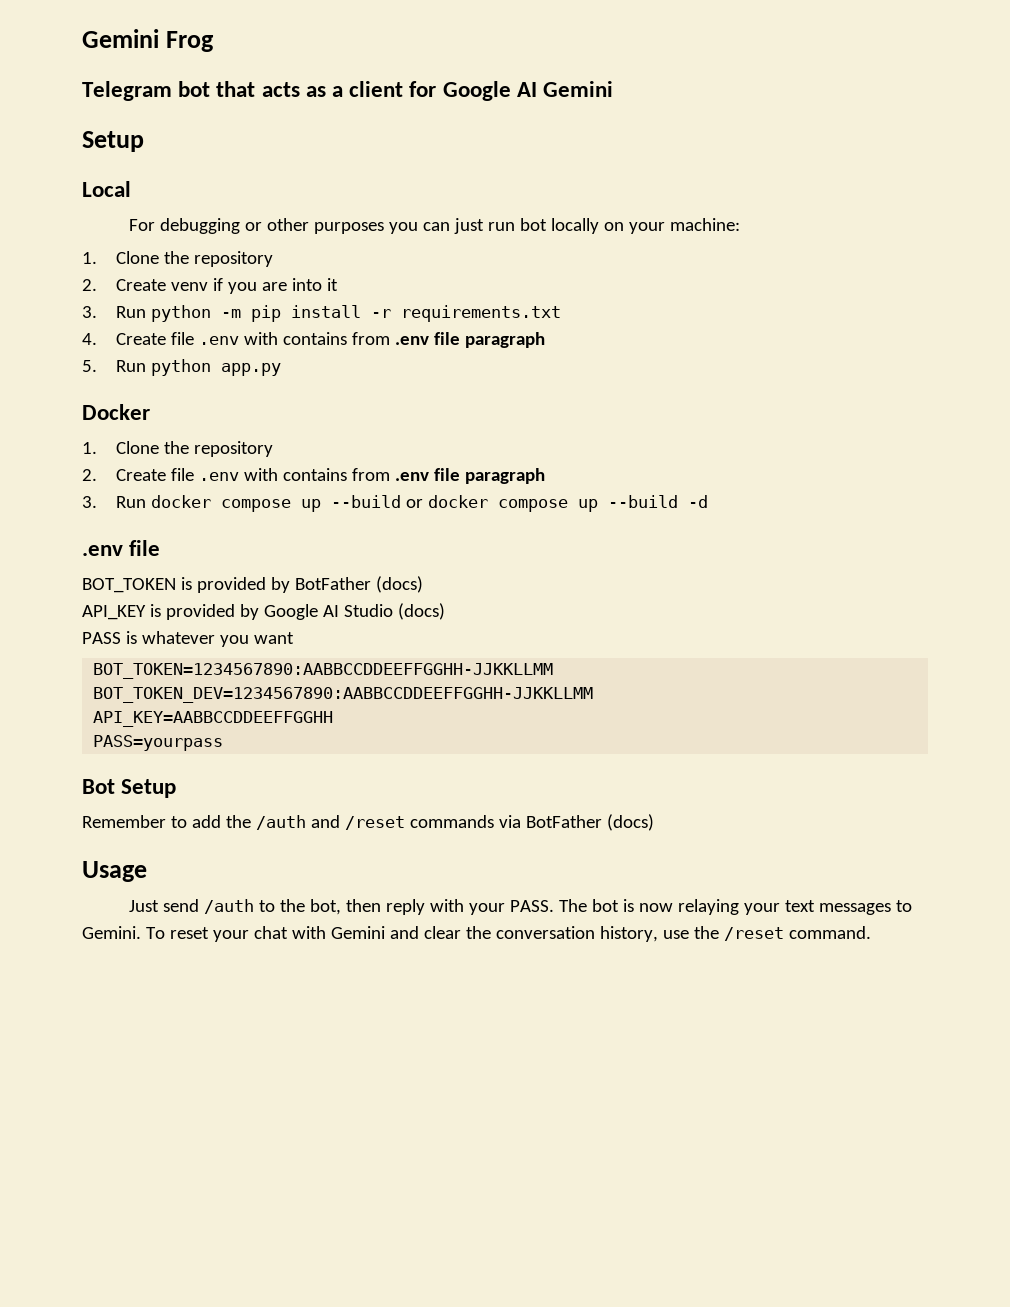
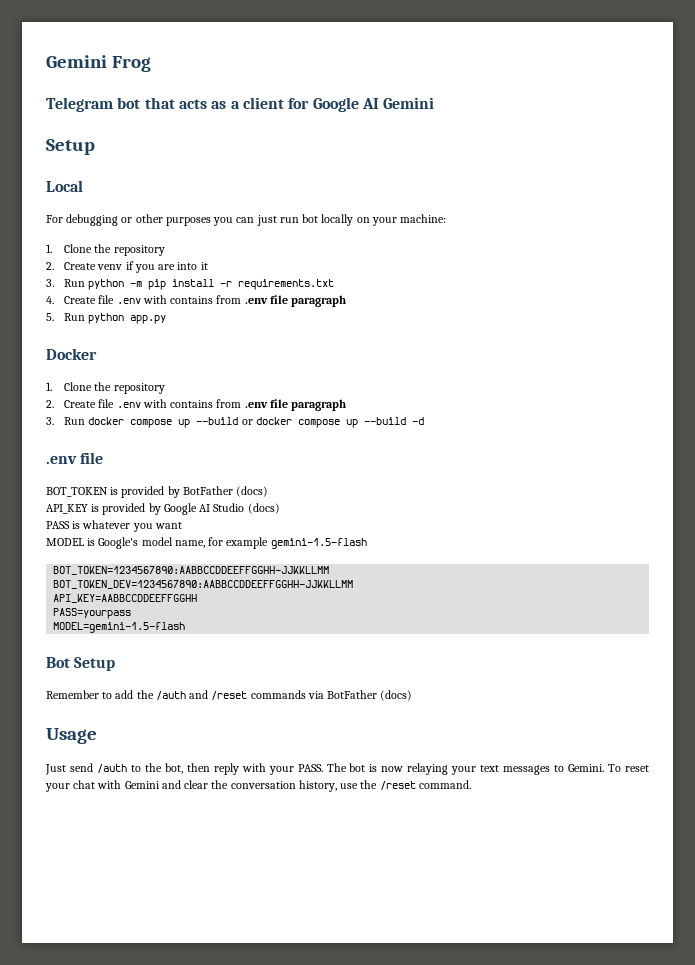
+ MODEL is Google's model name, for example gemini-1.5-flash
+ MODEL=gemini-1.5-flash

